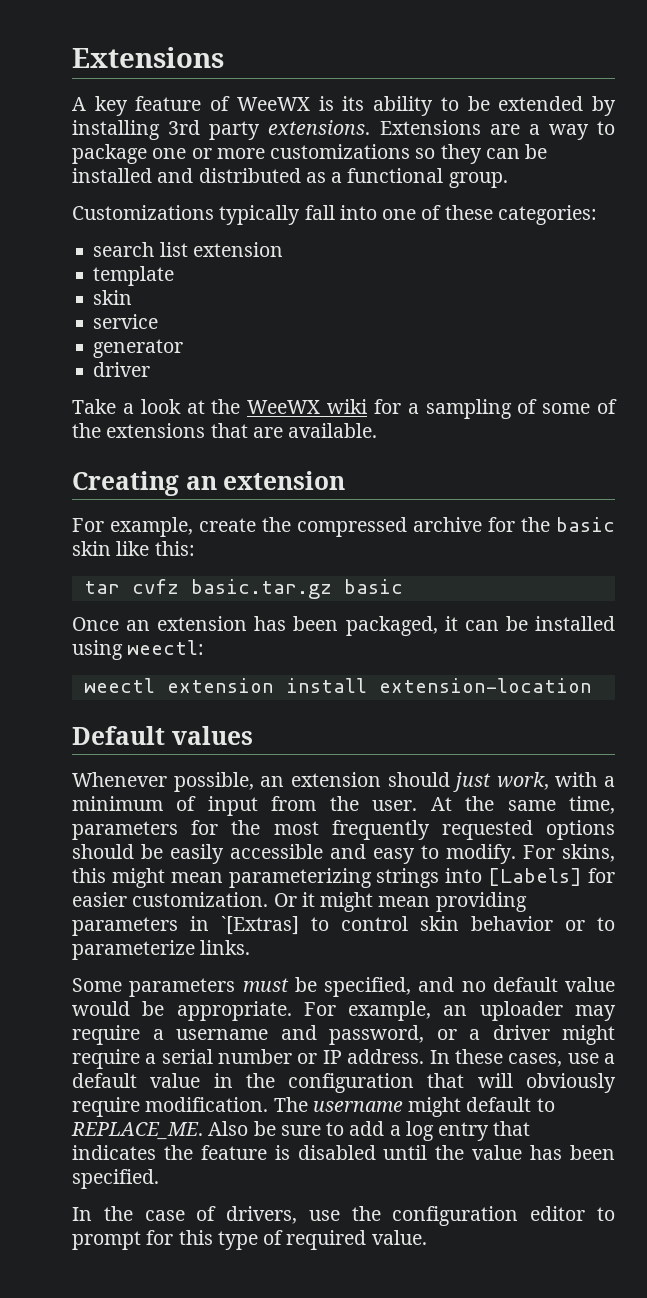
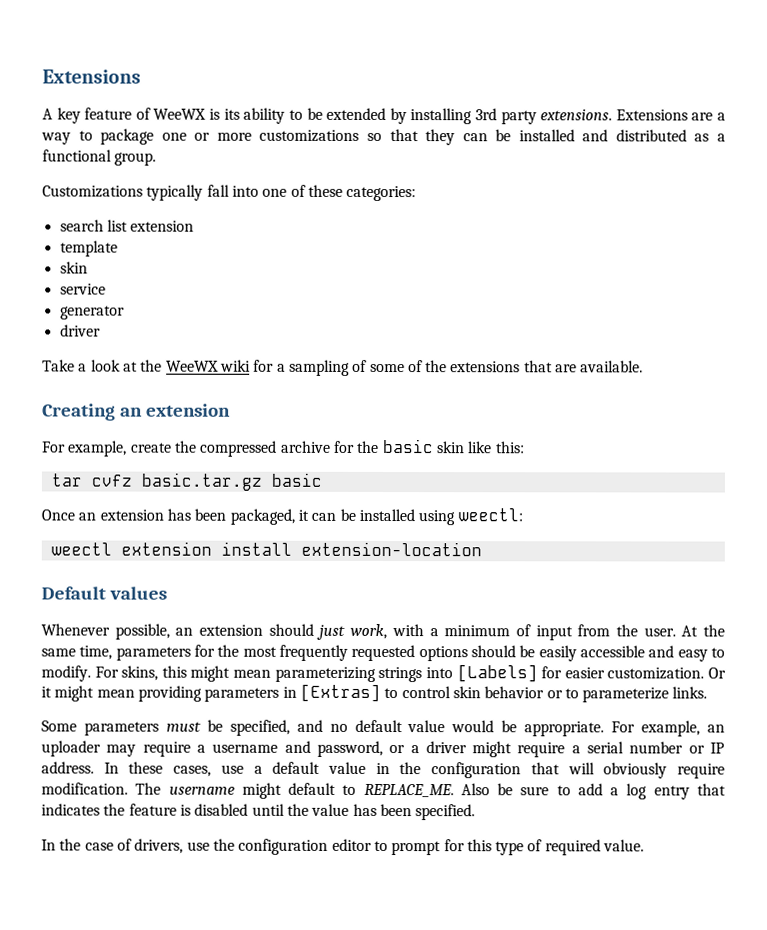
- Extensions are a way to package one or more customizations so they can be installed and distributed as a functional group.
+ Extensions are a way to package one or more customizations so that they can be installed and distributed as a functional group.
- Or it might mean providing parameters in `[Extras] to control skin behavior or to parameterize links.
+ Or it might mean providing parameters in [Extras] to control skin behavior or to parameterize links.

